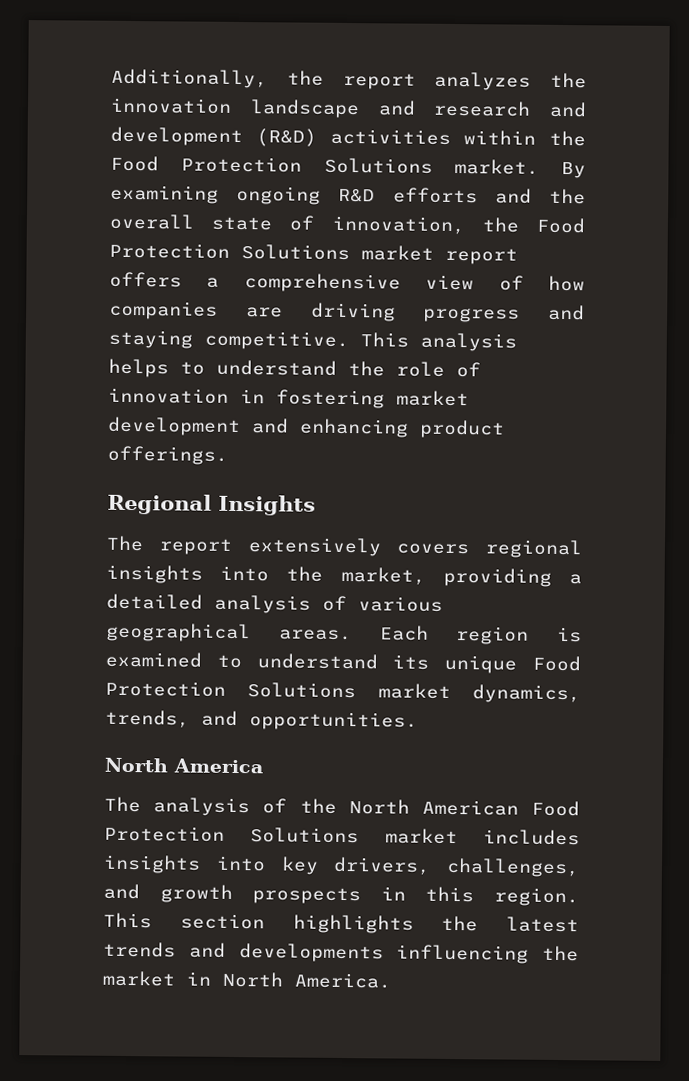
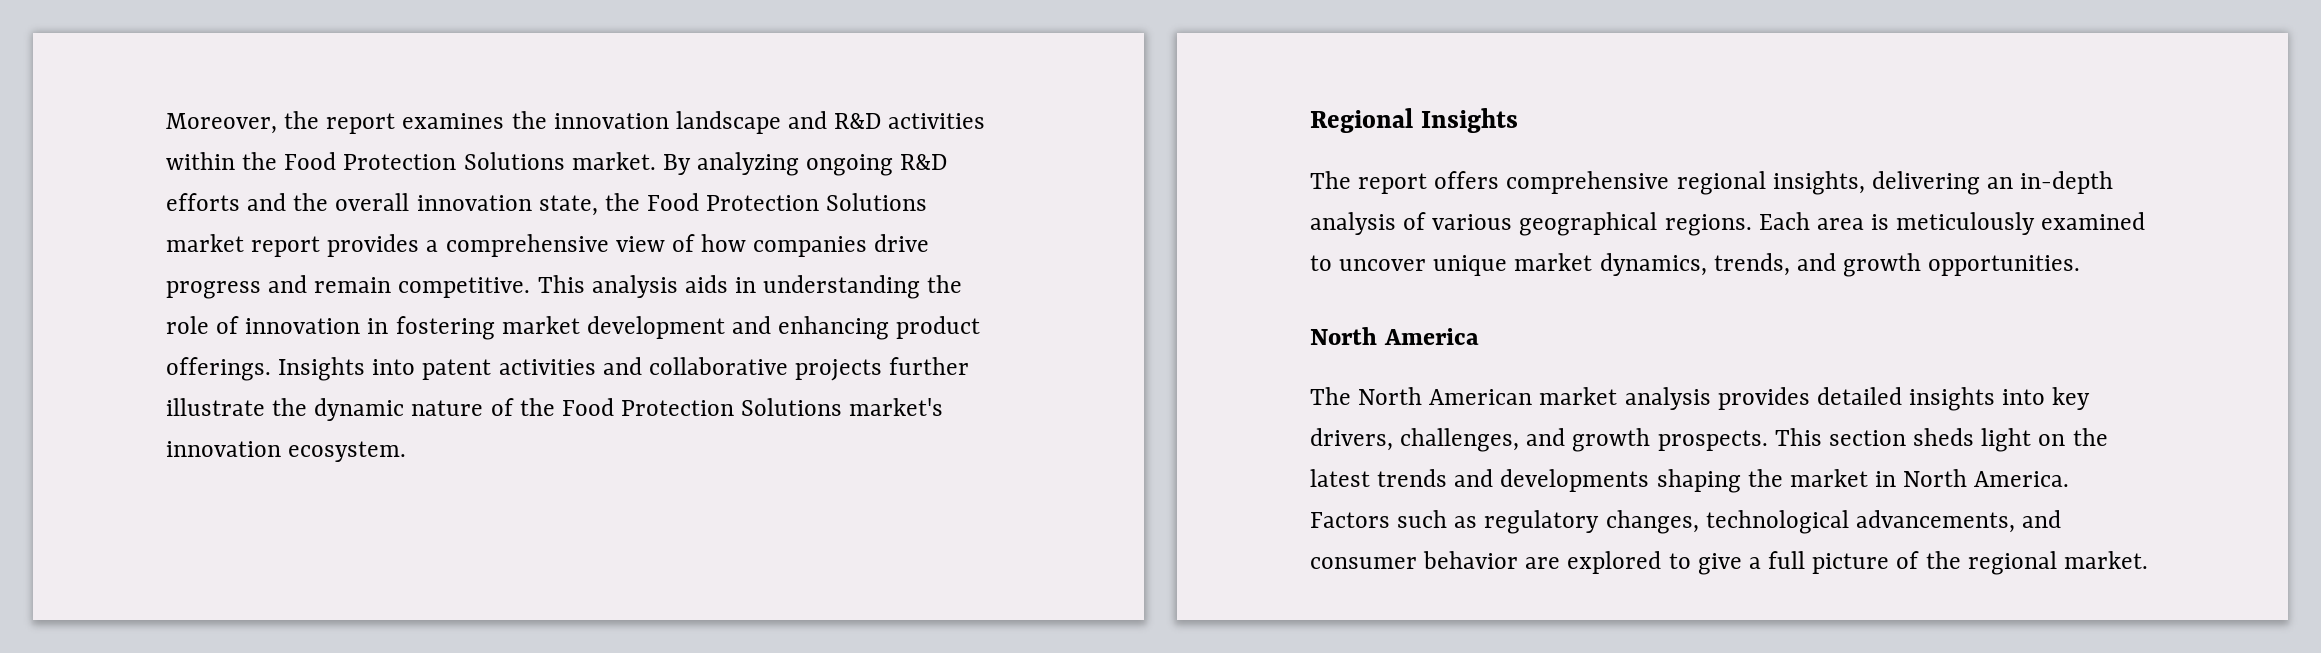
- Additionally, the report analyzes the innovation landscape and research and development (R&D) activities within the Food Protection Solutions market.
+ Moreover, the report examines the innovation landscape and R&D activities within the Food Protection Solutions market.
- By examining ongoing R&D efforts and the overall state of innovation, the Food Protection Solutions market report offers a comprehensive view of how companies are driving progress and staying competitive.
+ By analyzing ongoing R&D efforts and the overall innovation state, the Food Protection Solutions market report provides a comprehensive view of how companies drive progress and remain competitive.
- This analysis helps to understand the role of innovation in fostering market development and enhancing product offerings.
+ This analysis aids in understanding the role of innovation in fostering market development and enhancing product offerings. Insights into patent activities and collaborative projects further illustrate the dynamic nature of the Food Protection Solutions market's innovation ecosystem.
  Regional Insights
- The report extensively covers regional insights into the market, providing a detailed analysis of various geographical areas. Each region is examined to understand its unique Food Protection Solutions market dynamics, trends, and opportunities.
+ The report offers comprehensive regional insights, delivering an in-depth analysis of various geographical regions. Each area is meticulously examined to uncover unique market dynamics, trends, and growth opportunities.
- The analysis of the North American Food Protection Solutions market includes insights into key drivers, challenges, and growth prospects in this region. This section highlights the latest trends and developments influencing the market in North America.
+ The North American market analysis provides detailed insights into key drivers, challenges, and growth prospects. This section sheds light on the latest trends and developments shaping the market in North America.
+ Factors such as regulatory changes, technological advancements, and consumer behavior are explored to give a full picture of the regional market.

